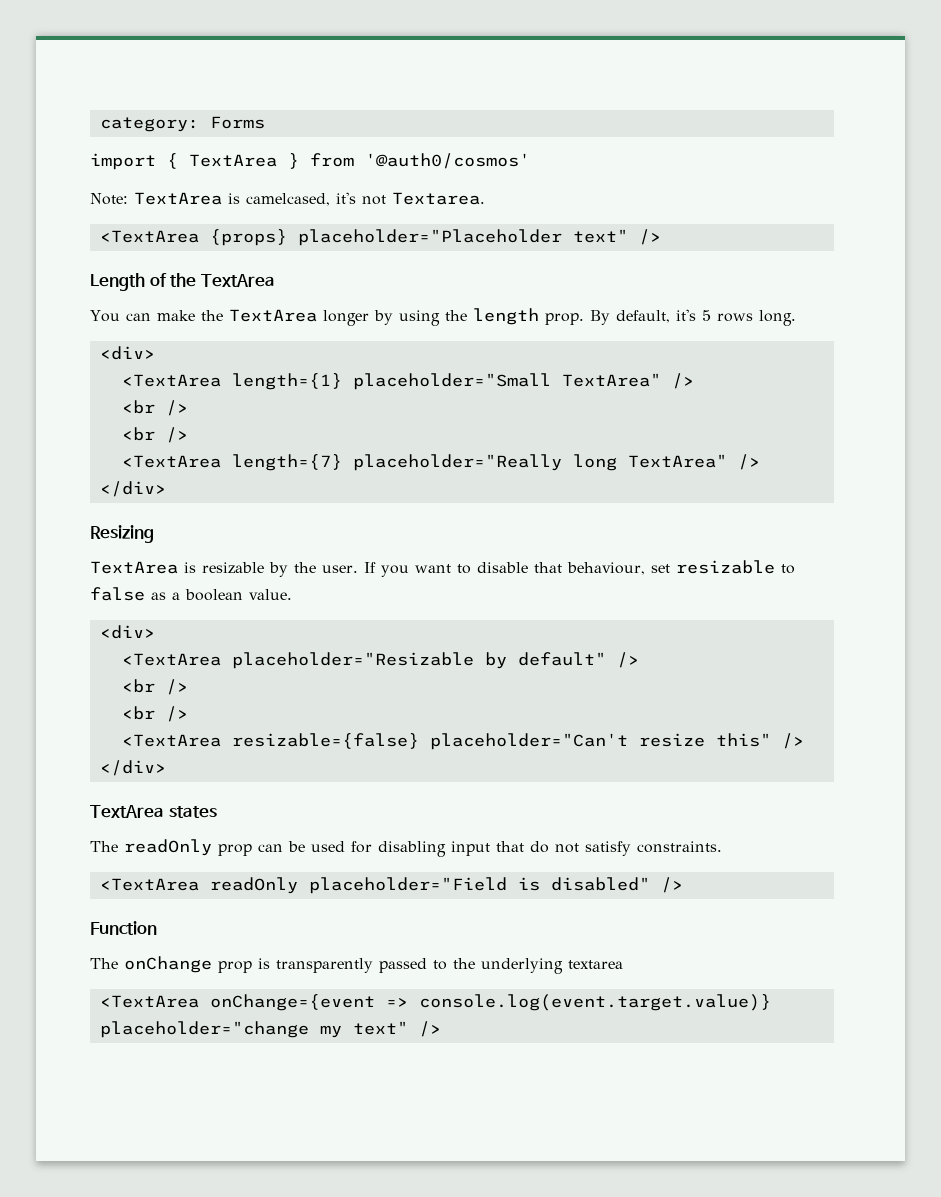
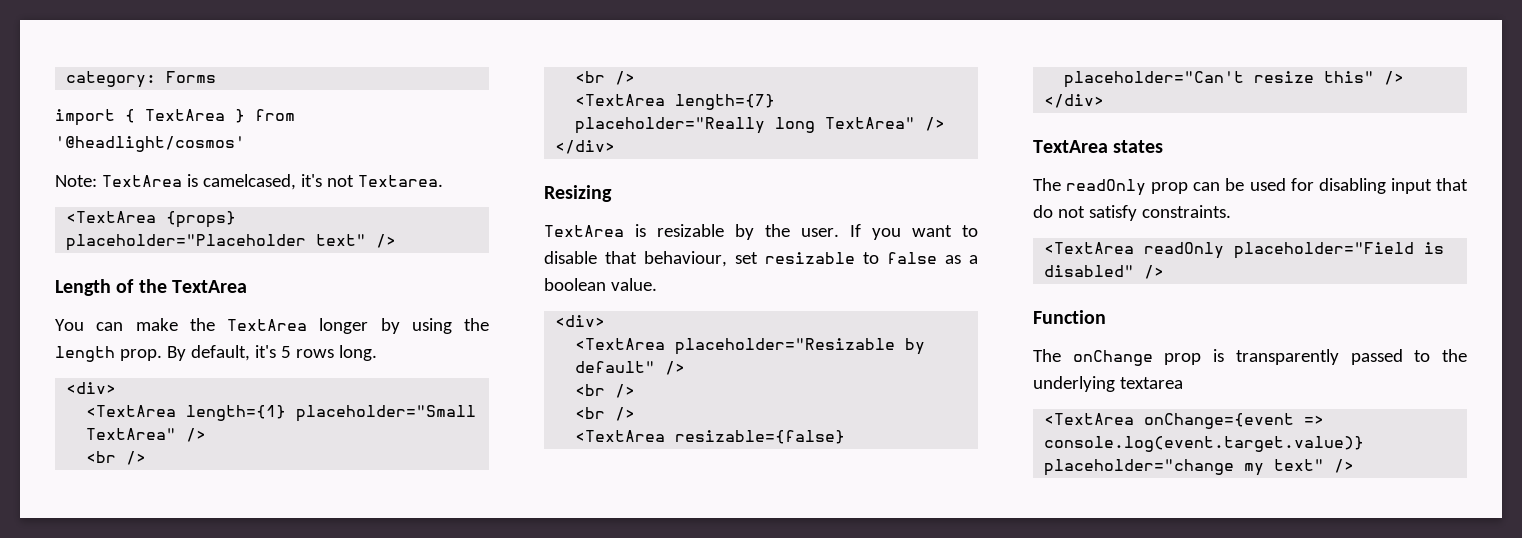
- import { TextArea } from '@auth0/cosmos'
+ import { TextArea } from '@headlight/cosmos'

